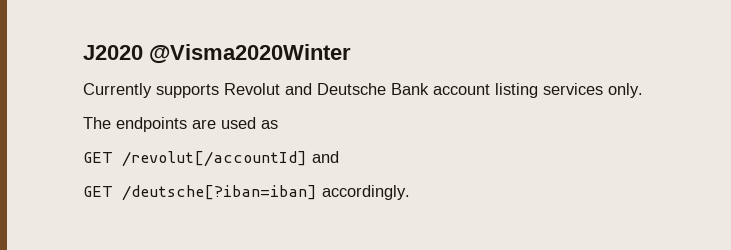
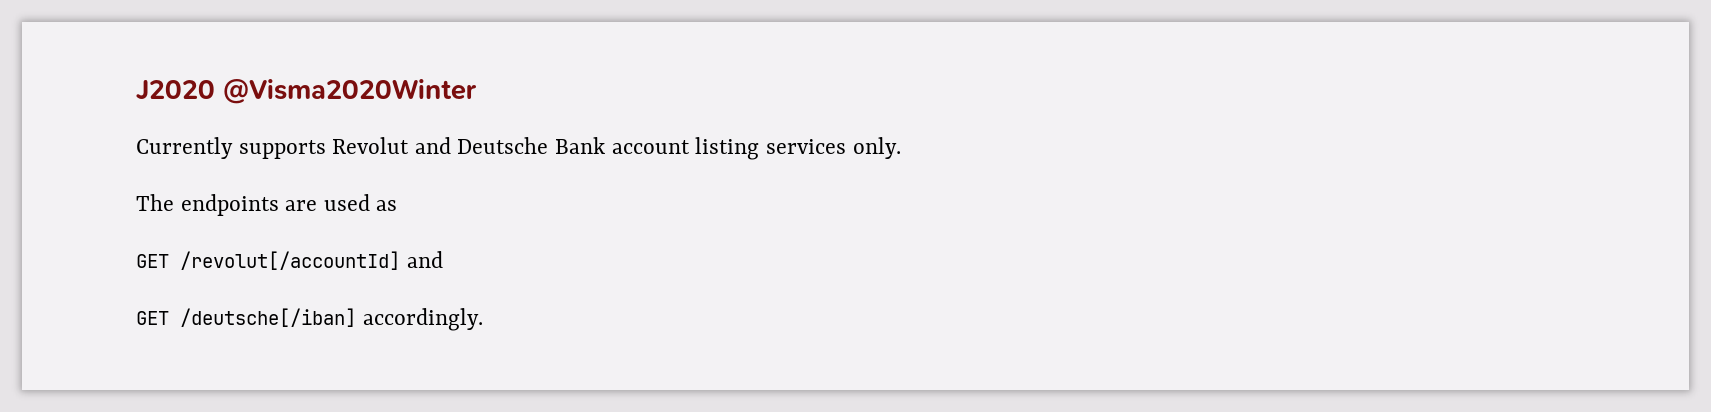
- GET /deutsche[?iban=iban] accordingly.
+ GET /deutsche[/iban] accordingly.

